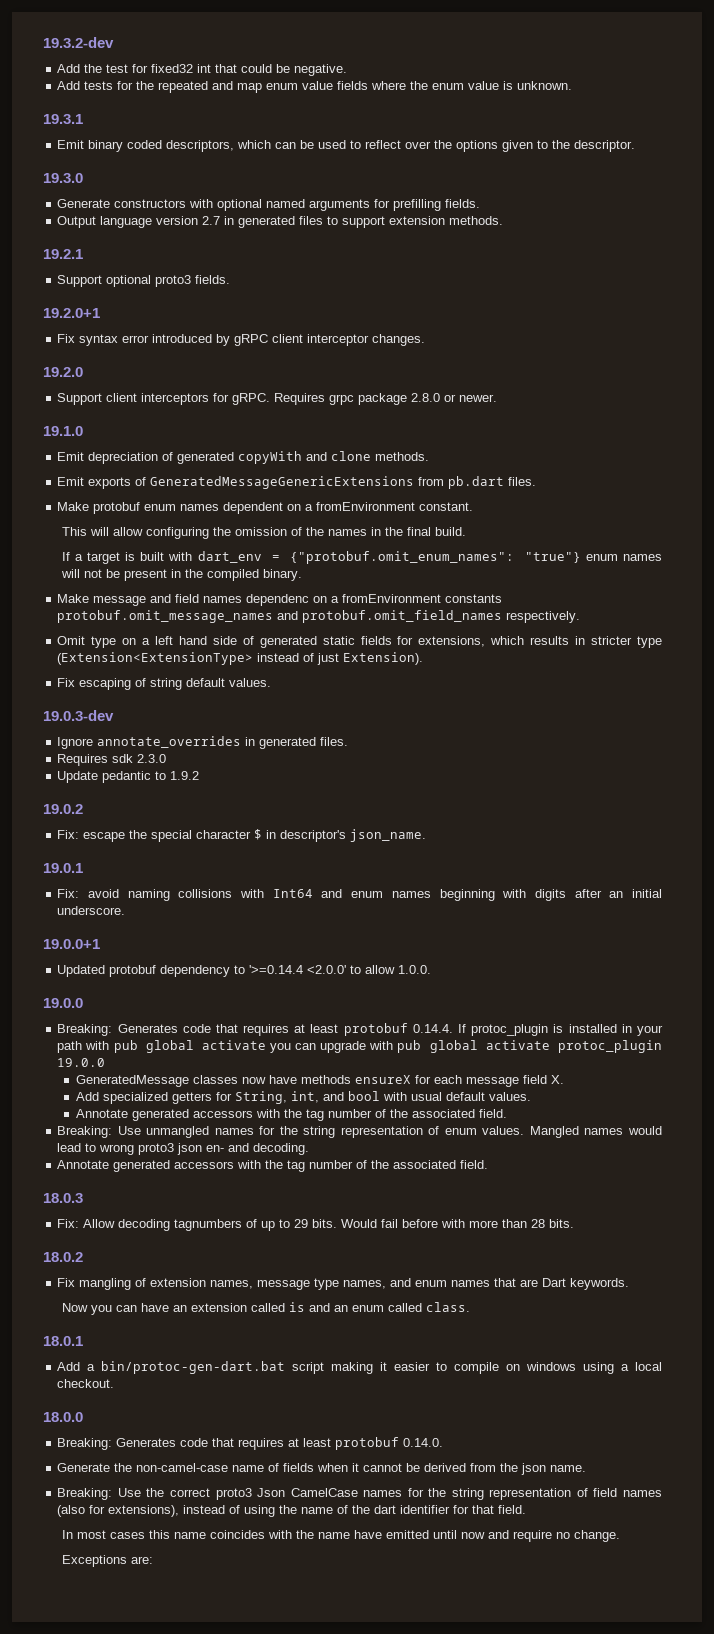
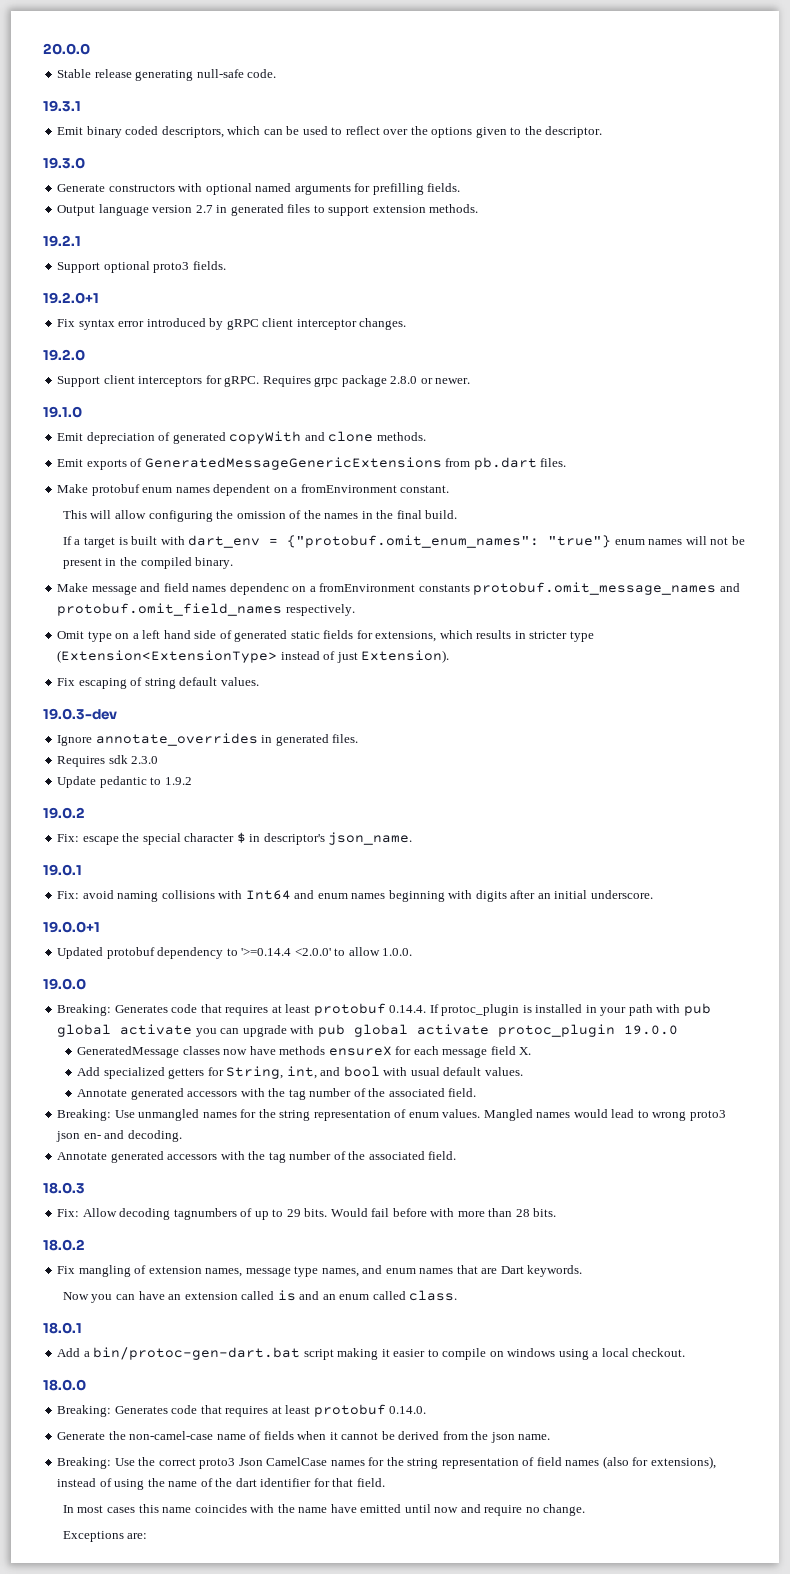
- 19.3.2-dev
- Add the test for fixed32 int that could be negative.
- Add tests for the repeated and map enum value fields where the enum value is unknown.
+ 20.0.0
+ Stable release generating null-safe code.

